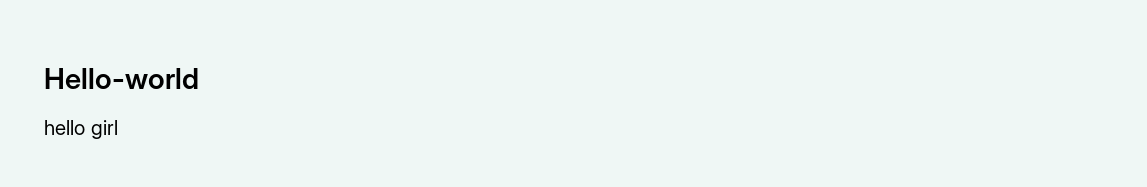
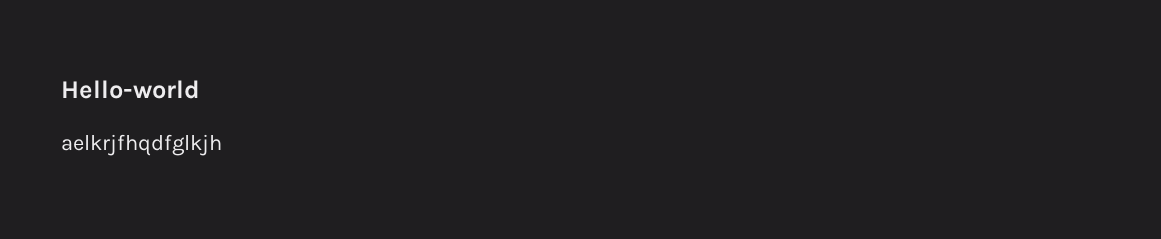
- hello girl
+ aelkrjfhqdfglkjh

